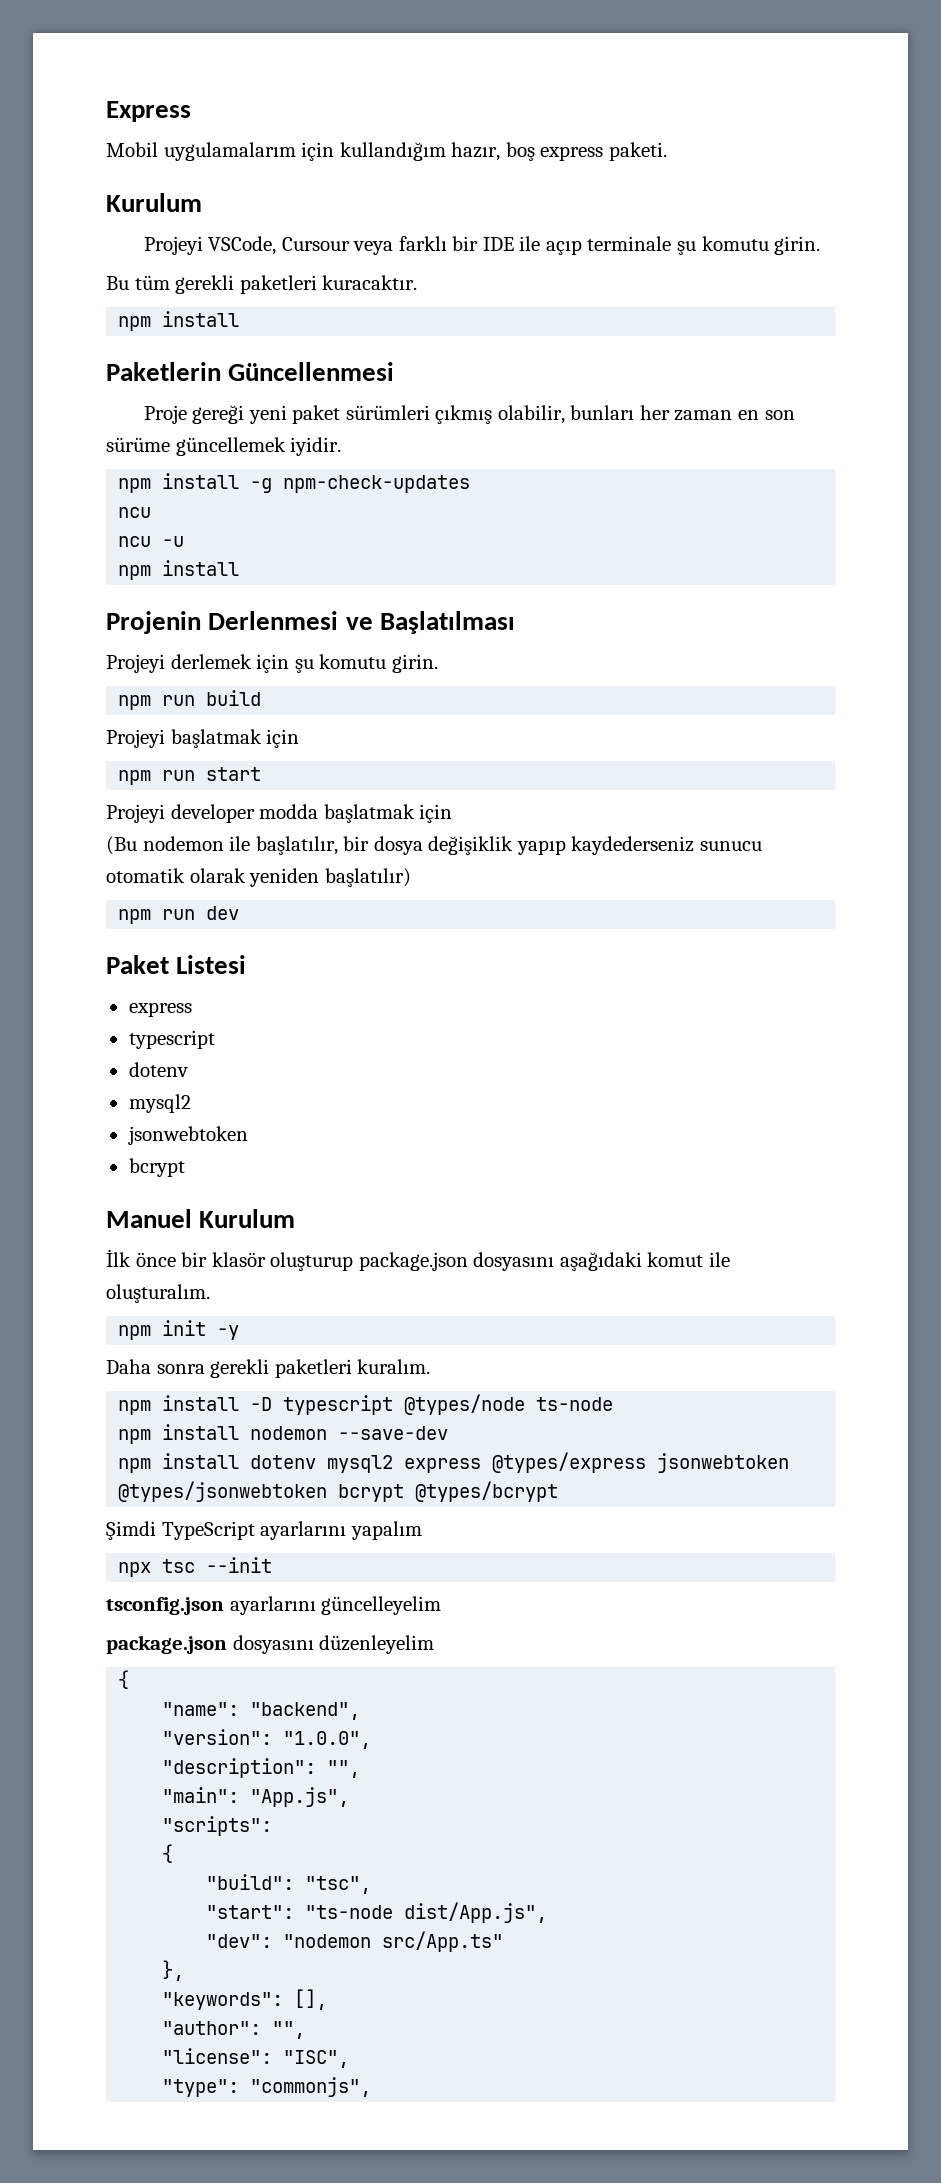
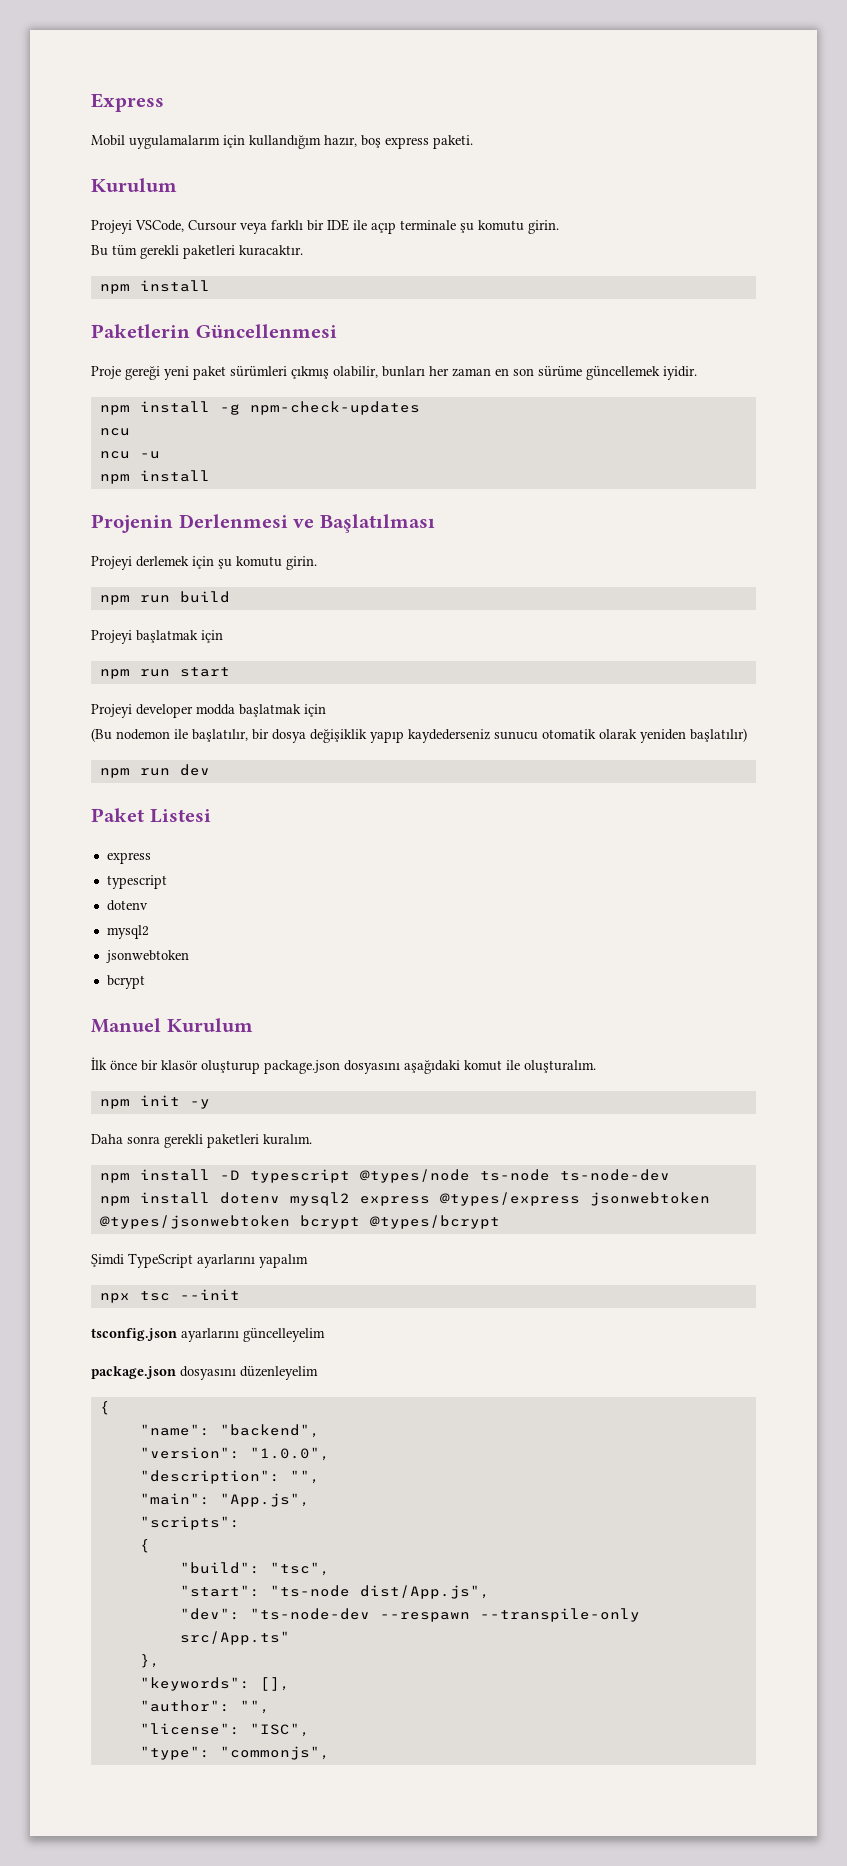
- npm install -D typescript @types/node ts-node
- npm install nodemon --save-dev
+ npm install -D typescript @types/node ts-node ts-node-dev
- "dev": "nodemon src/App.ts"
+ "dev": "ts-node-dev --respawn --transpile-only src/App.ts"

